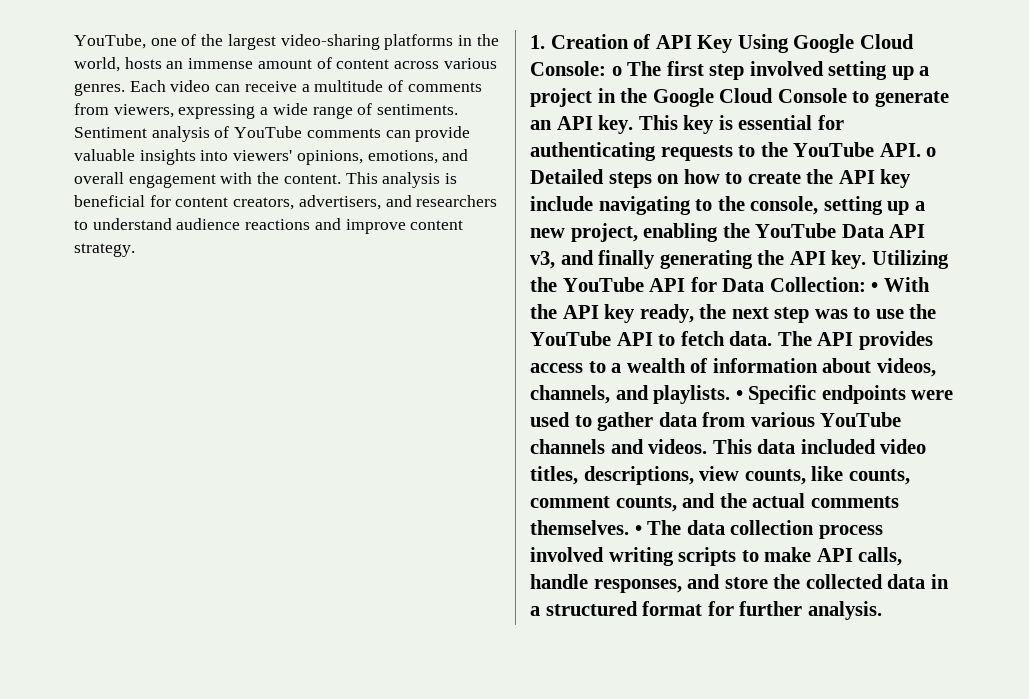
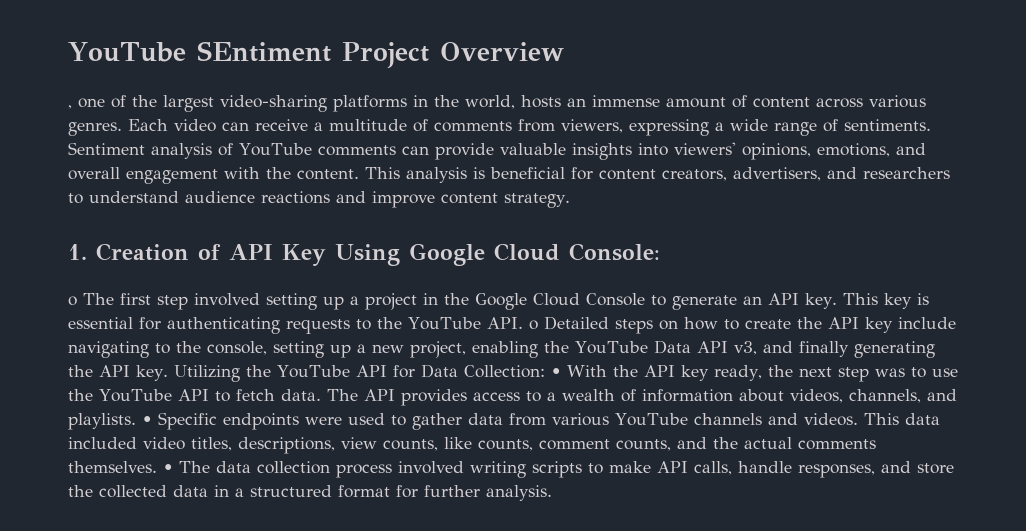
- YouTube, one of the largest video-sharing platforms in the world, hosts an immense amount of content across various genres.
+ YouTube SEntiment Project Overview
+ , one of the largest video-sharing platforms in the world, hosts an immense amount of content across various genres.
- 1. Creation of API Key Using Google Cloud Console: o The first step involved setting up a project in the Google Cloud Console to generate an API key.
+ 1. Creation of API Key Using Google Cloud Console:
+ o The first step involved setting up a project in the Google Cloud Console to generate an API key.

